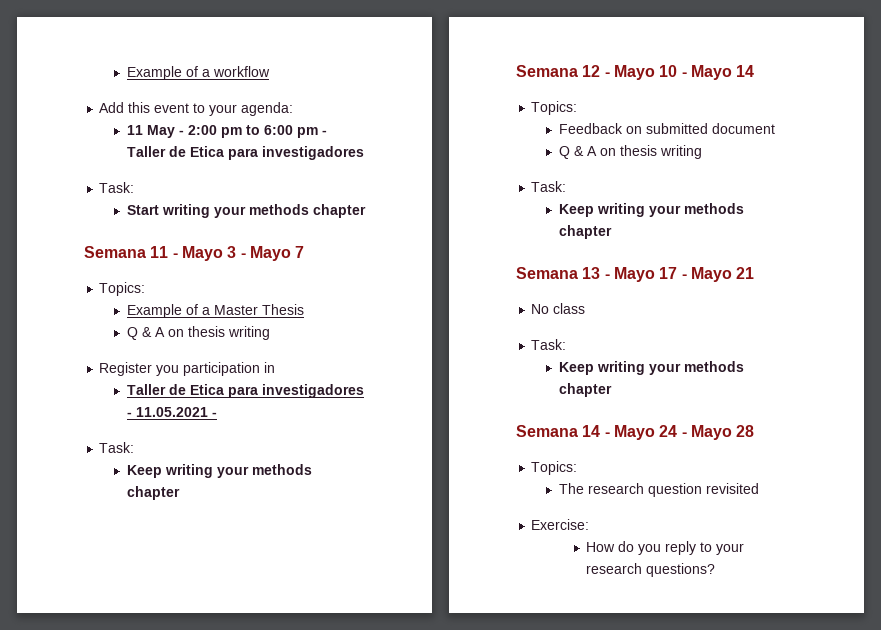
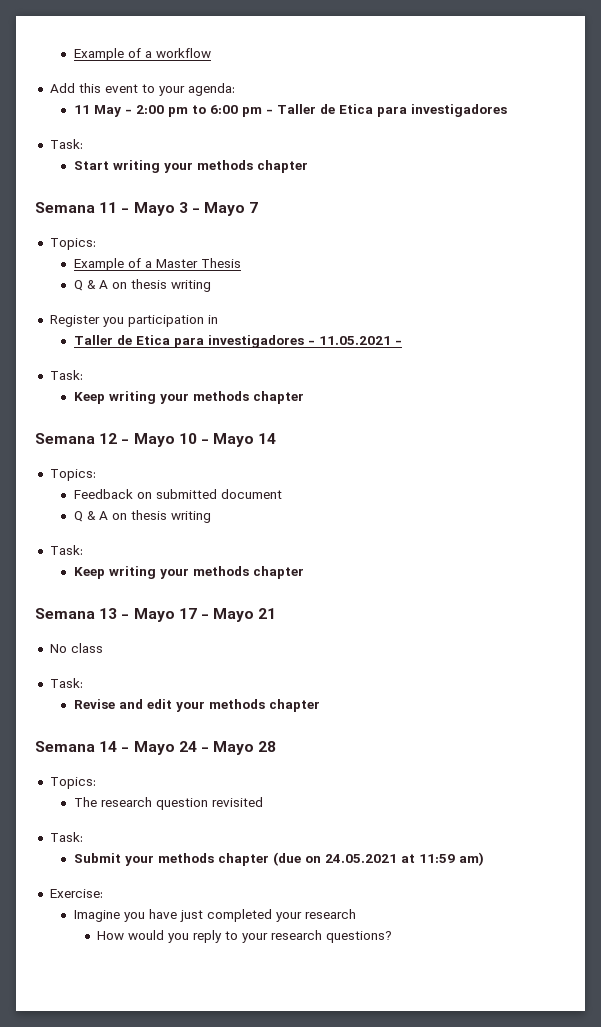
  No class
  Task:
- Keep writing your methods chapter
+ Revise and edit your methods chapter
  The research question revisited
+ Task:
+ Submit your methods chapter (due on 24.05.2021 at 11:59 am)
  Exercise:
+ Imagine you have just completed your research
- How do you reply to your research questions?
+ How would you reply to your research questions?

